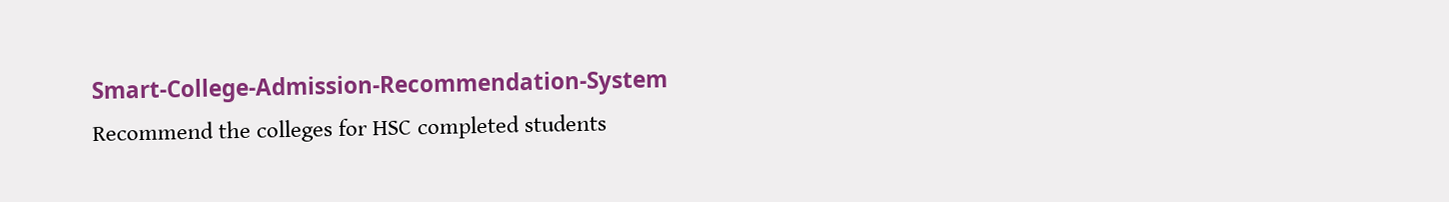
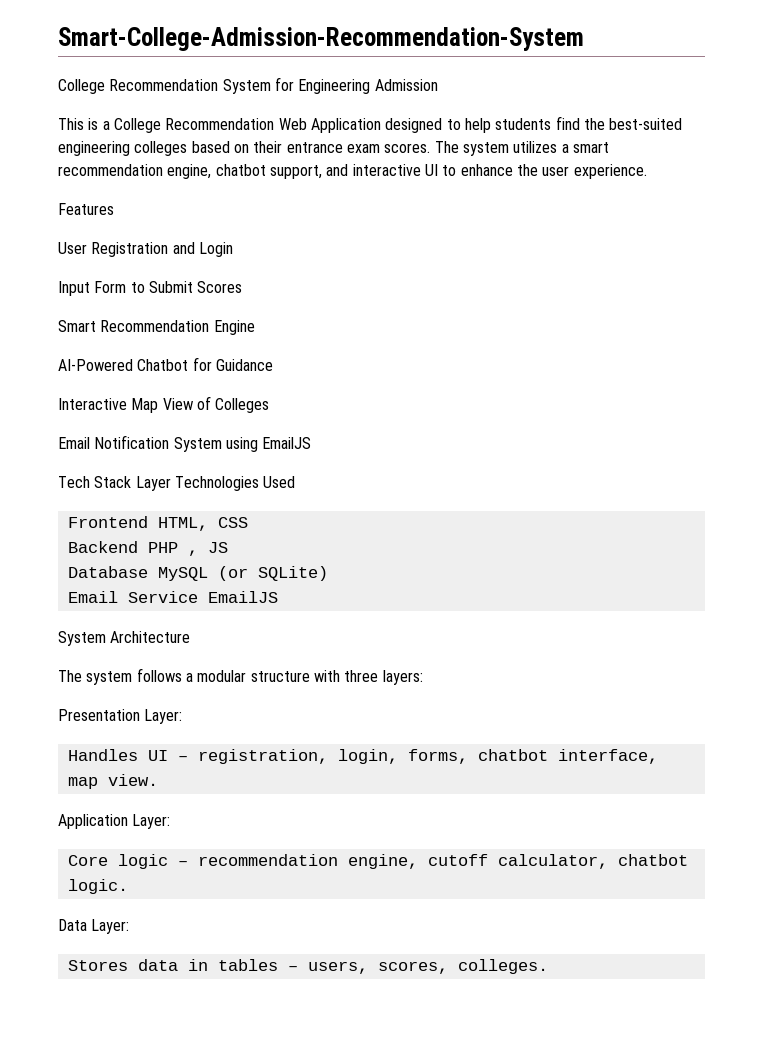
- Recommend the colleges for HSC completed students
+ College Recommendation System for Engineering Admission
+ This is a College Recommendation Web Application designed to help students find the best-suited engineering colleges based on their entrance exam scores. The system utilizes a smart recommendation engine, chatbot support, and interactive UI to enhance the user experience.
+ Features
+ User Registration and Login
+ Input Form to Submit Scores
+ Smart Recommendation Engine
+ AI-Powered Chatbot for Guidance
+ Interactive Map View of Colleges
+ Email Notification System using EmailJS
+ Tech Stack Layer Technologies Used
+ Frontend HTML, CSS
+ Backend PHP , JS
+ Database MySQL (or SQLite)
+ Email Service EmailJS
+ System Architecture
+ The system follows a modular structure with three layers:
+ Presentation Layer:
+ Handles UI – registration, login, forms, chatbot interface, map view.
+ Application Layer:
+ Core logic – recommendation engine, cutoff calculator, chatbot logic.
+ Data Layer:
+ Stores data in tables – users, scores, colleges.

